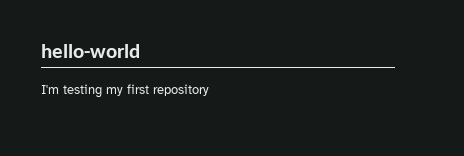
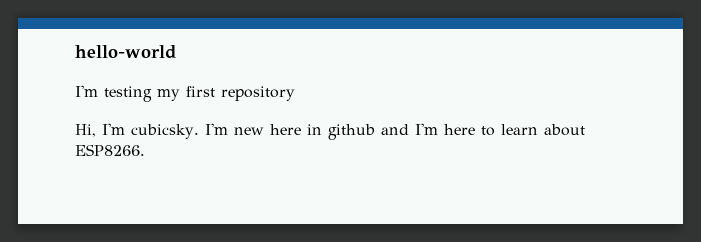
+ Hi, I'm cubicsky. I'm new here in github and I'm here to learn about ESP8266.

